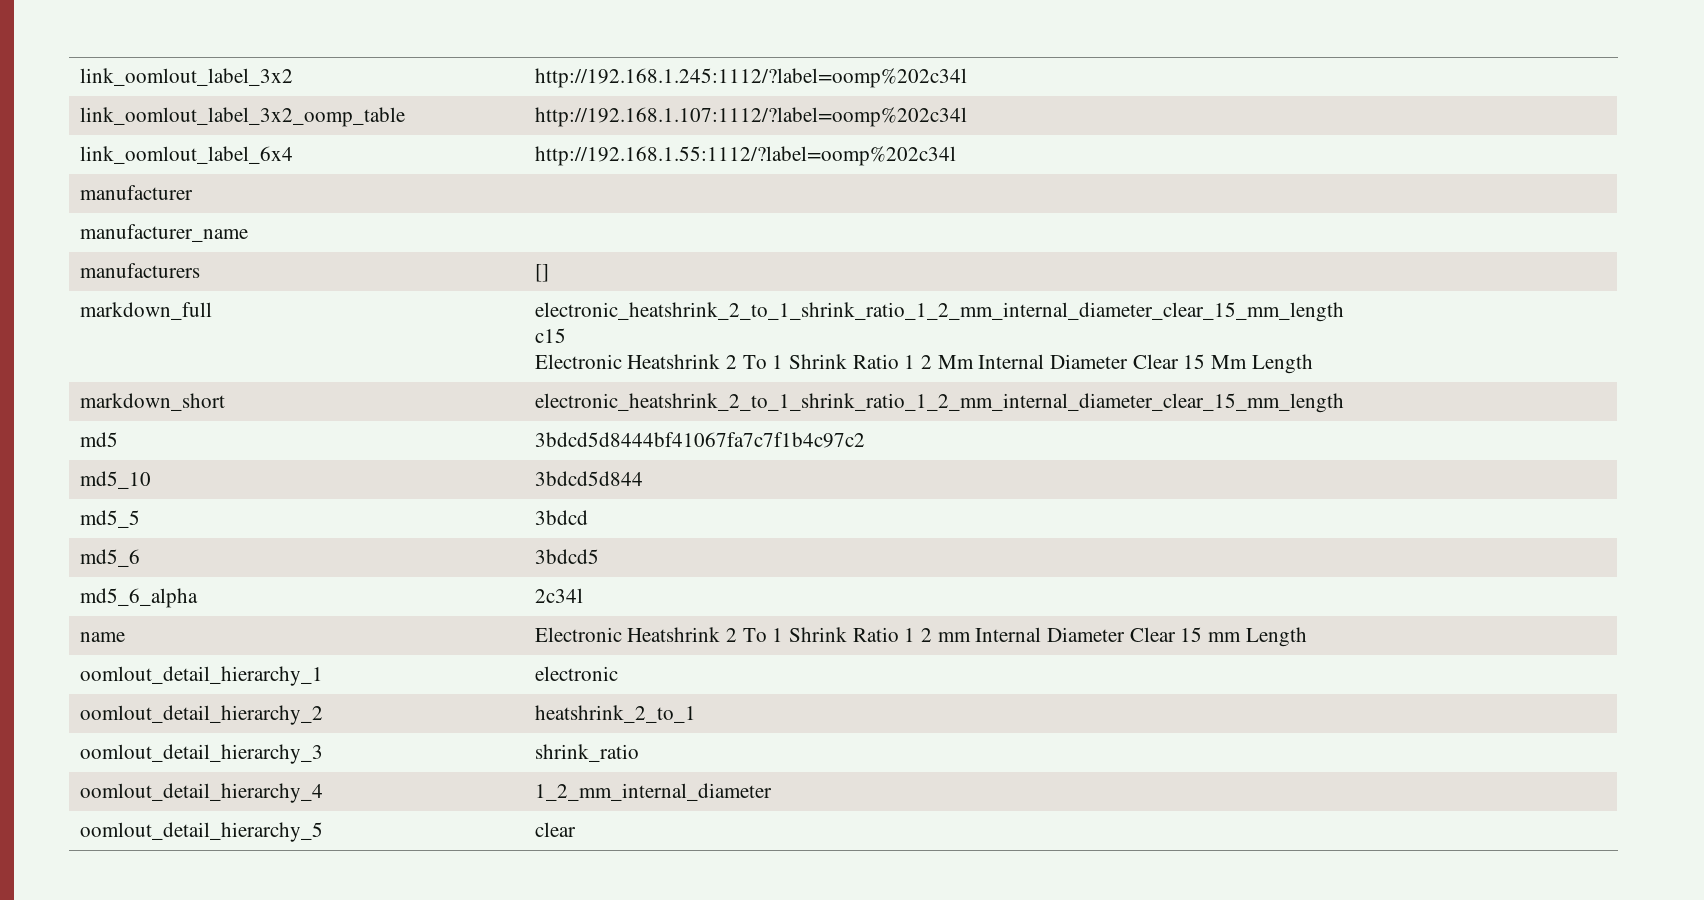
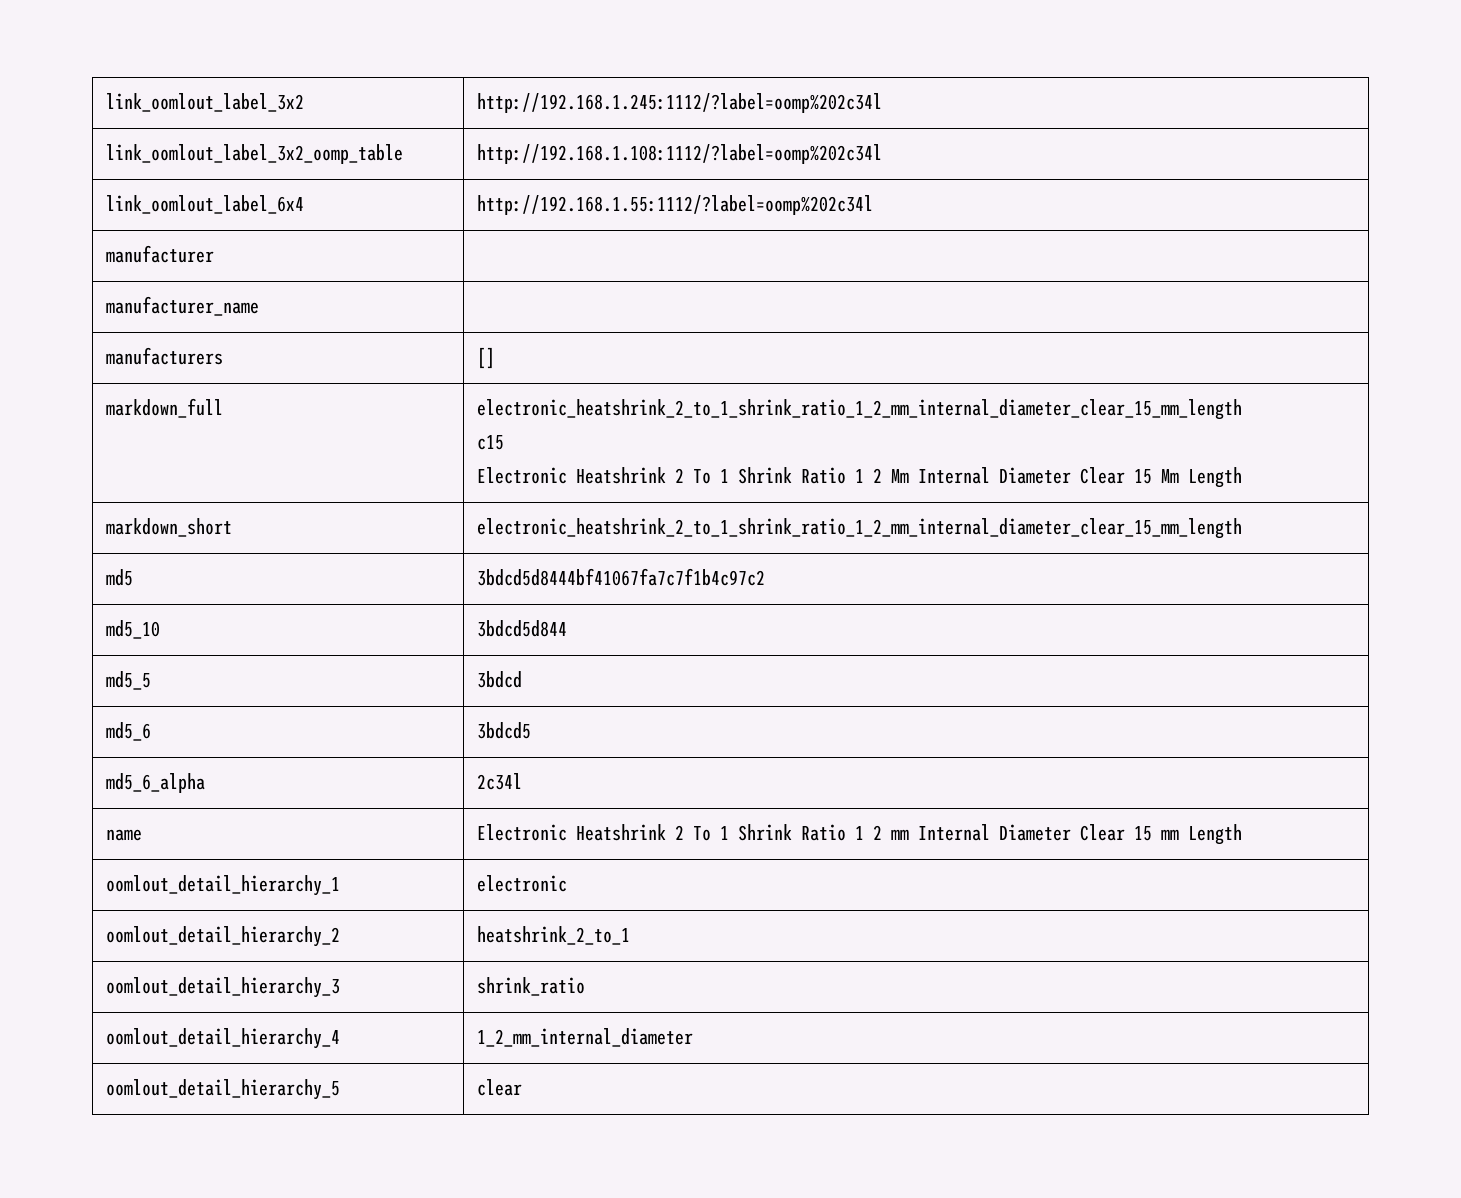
- link_oomlout_label_3x2_oomp_table | http://192.168.1.107:1112/?label=oomp%202c34l
+ link_oomlout_label_3x2_oomp_table | http://192.168.1.108:1112/?label=oomp%202c34l

